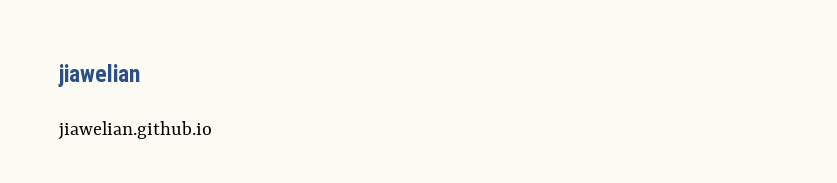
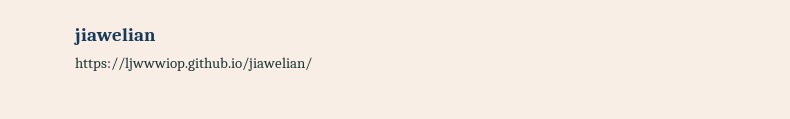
- jiawelian.github.io
+ https://ljwwwiop.github.io/jiawelian/

